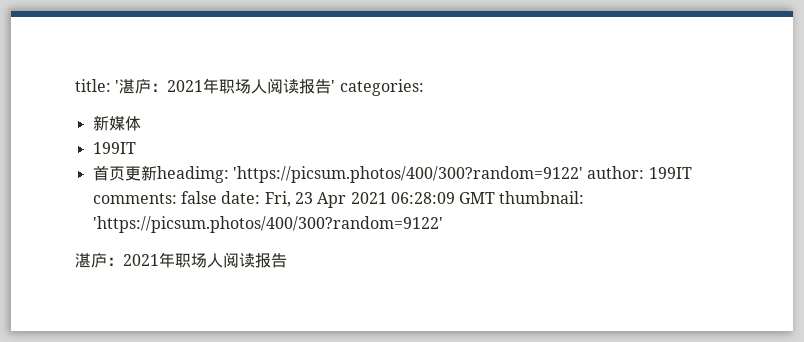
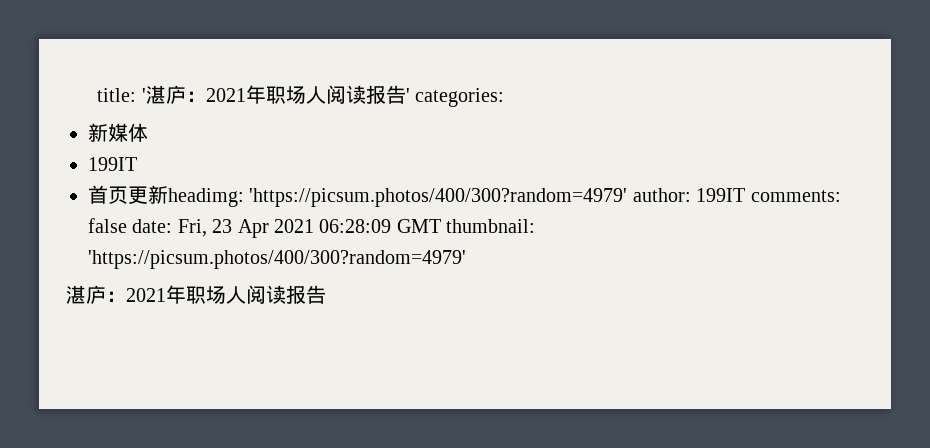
- 首页更新headimg: 'https://picsum.photos/400/300?random=9122' author: 199IT comments: false date: Fri, 23 Apr 2021 06:28:09 GMT thumbnail: 'https://picsum.photos/400/300?random=9122'
+ 首页更新headimg: 'https://picsum.photos/400/300?random=4979' author: 199IT comments: false date: Fri, 23 Apr 2021 06:28:09 GMT thumbnail: 'https://picsum.photos/400/300?random=4979'

